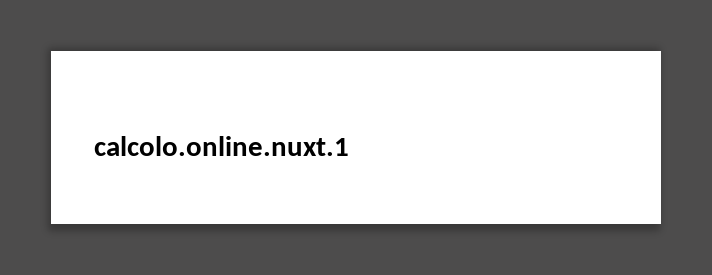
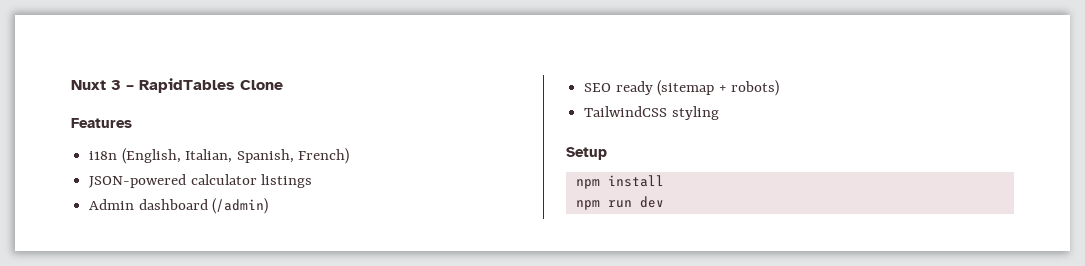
- calcolo.online.nuxt.1
+ Nuxt 3 – RapidTables Clone
+ Features
+ i18n (English, Italian, Spanish, French)
+ JSON-powered calculator listings
+ Admin dashboard (/admin)
+ SEO ready (sitemap + robots)
+ TailwindCSS styling
+ Setup
+ npm install
+ npm run dev

